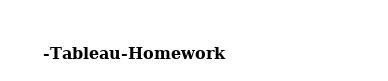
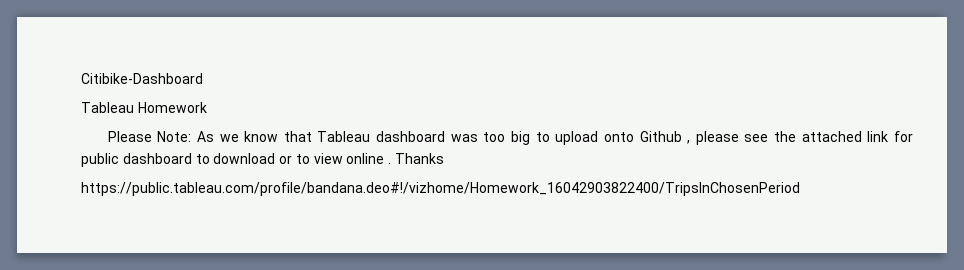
- -Tableau-Homework
+ Citibike-Dashboard
+ Tableau Homework
+ Please Note: As we know that Tableau dashboard was too big to upload onto Github , please see the attached link for public dashboard to download or to view online . Thanks
+ https://public.tableau.com/profile/bandana.deo#!/vizhome/Homework_16042903822400/TripsInChosenPeriod

